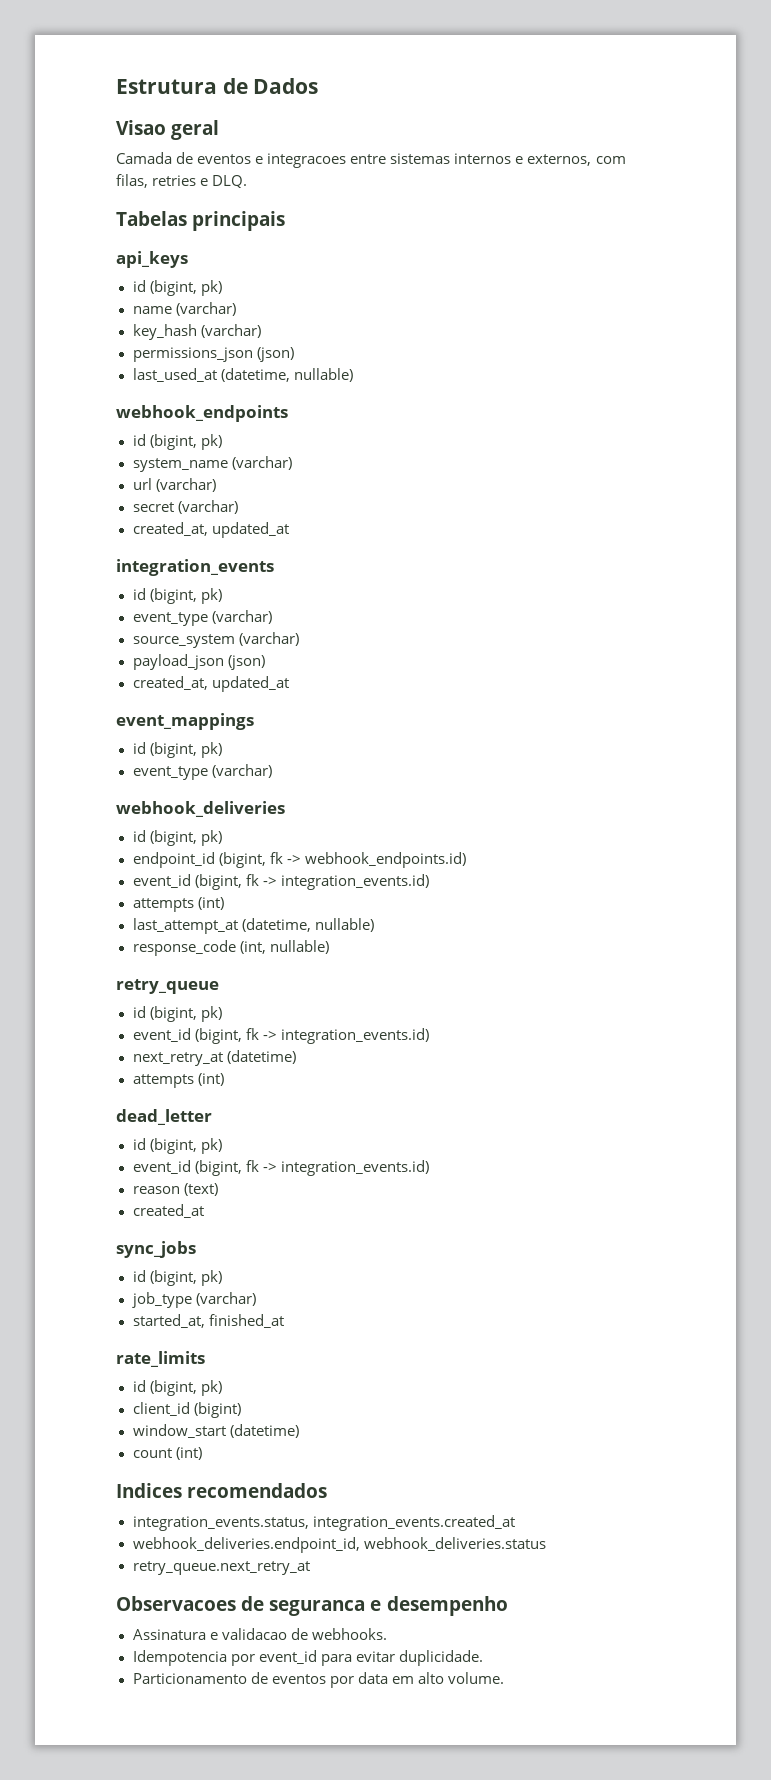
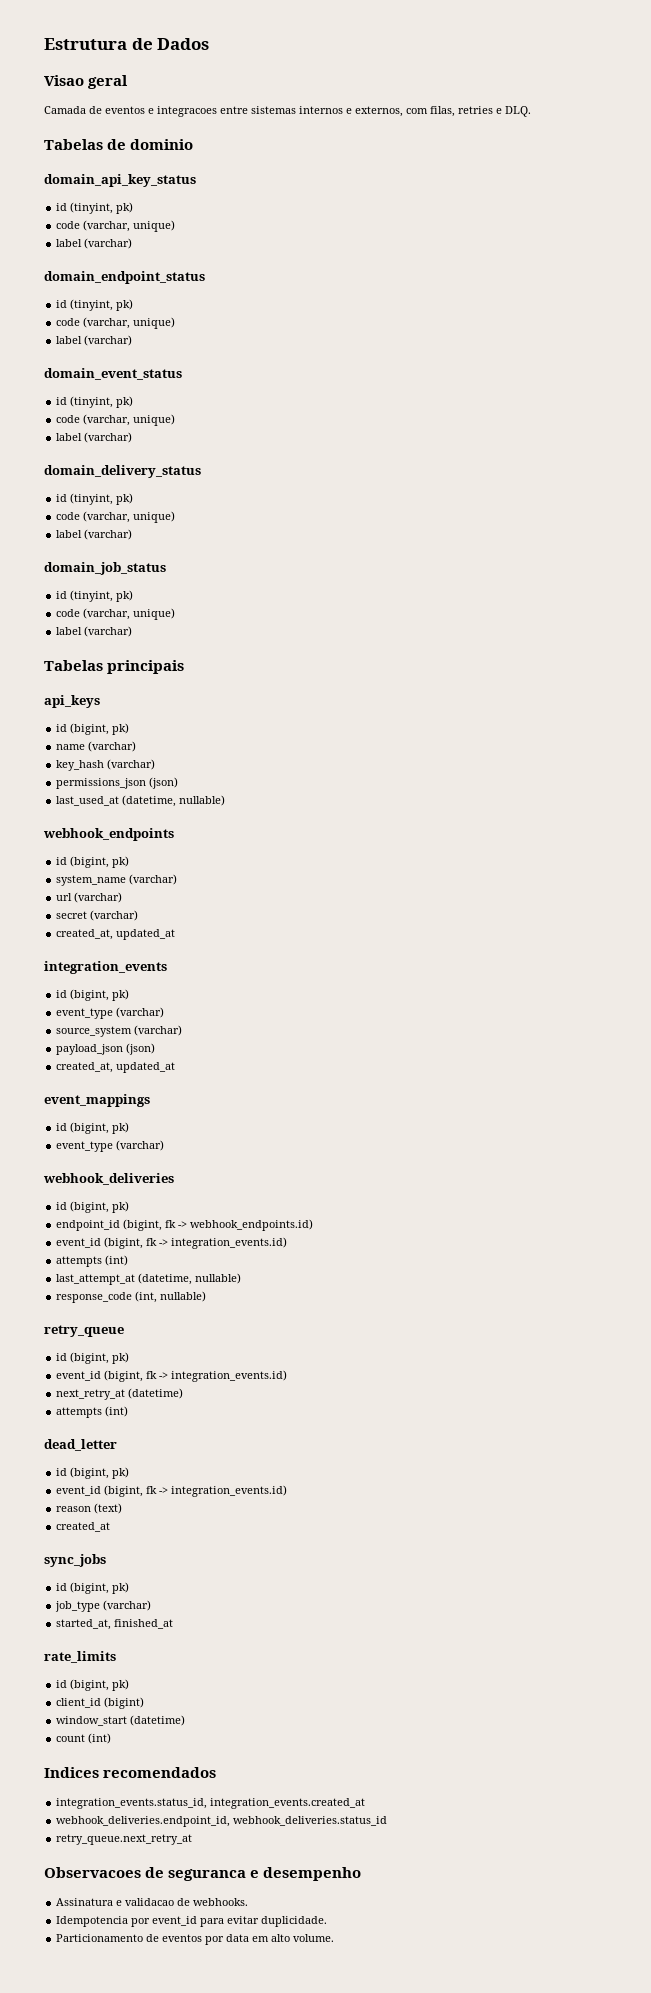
+ Tabelas de dominio
+ domain_api_key_status
+ id (tinyint, pk)
+ code (varchar, unique)
+ label (varchar)
+ domain_endpoint_status
+ id (tinyint, pk)
+ code (varchar, unique)
+ label (varchar)
+ domain_event_status
+ id (tinyint, pk)
+ code (varchar, unique)
+ label (varchar)
+ domain_delivery_status
+ id (tinyint, pk)
+ code (varchar, unique)
+ label (varchar)
+ domain_job_status
+ id (tinyint, pk)
+ code (varchar, unique)
+ label (varchar)
- integration_events.status, integration_events.created_at
+ integration_events.status_id, integration_events.created_at
- webhook_deliveries.endpoint_id, webhook_deliveries.status
+ webhook_deliveries.endpoint_id, webhook_deliveries.status_id

